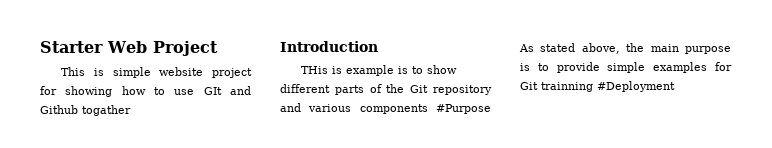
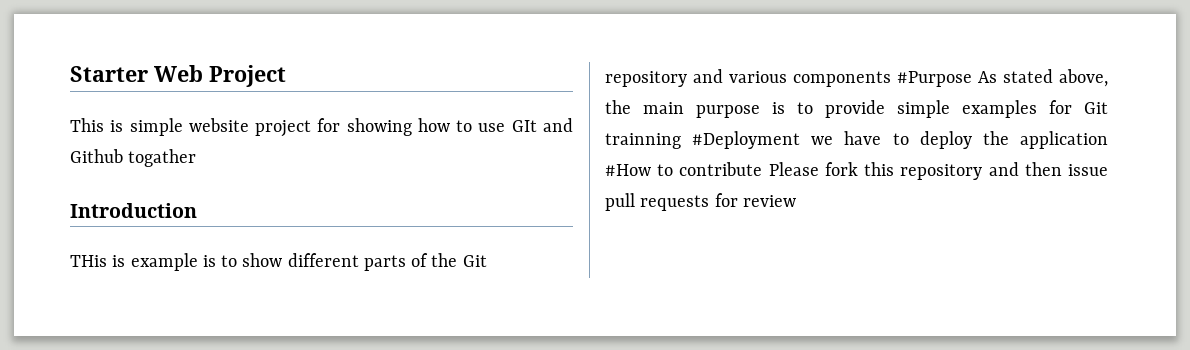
- THis is example is to show different parts of the Git repository and various components #Purpose As stated above, the main purpose is to provide simple examples for Git trainning #Deployment
+ THis is example is to show different parts of the Git repository and various components #Purpose As stated above, the main purpose is to provide simple examples for Git trainning #Deployment we have to deploy the application #How to contribute Please fork this repository and then issue pull requests for review

